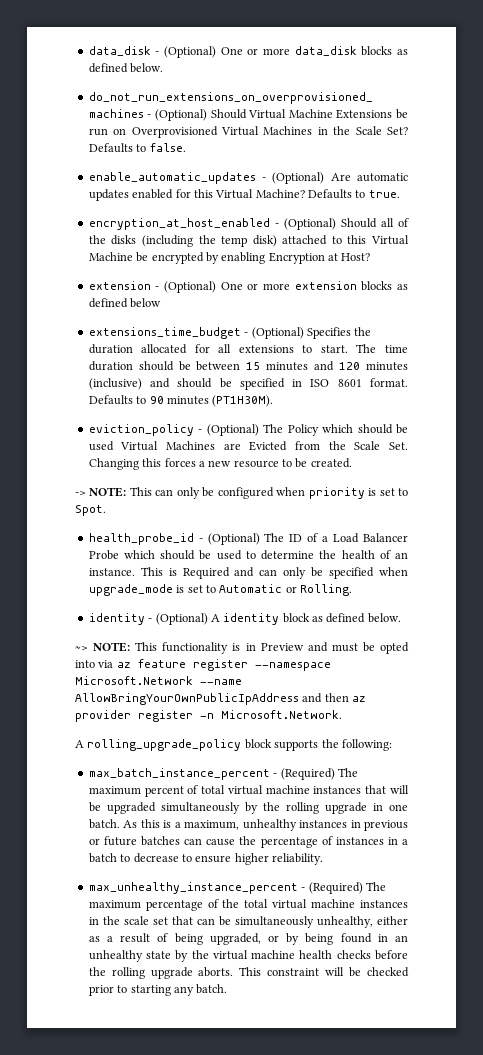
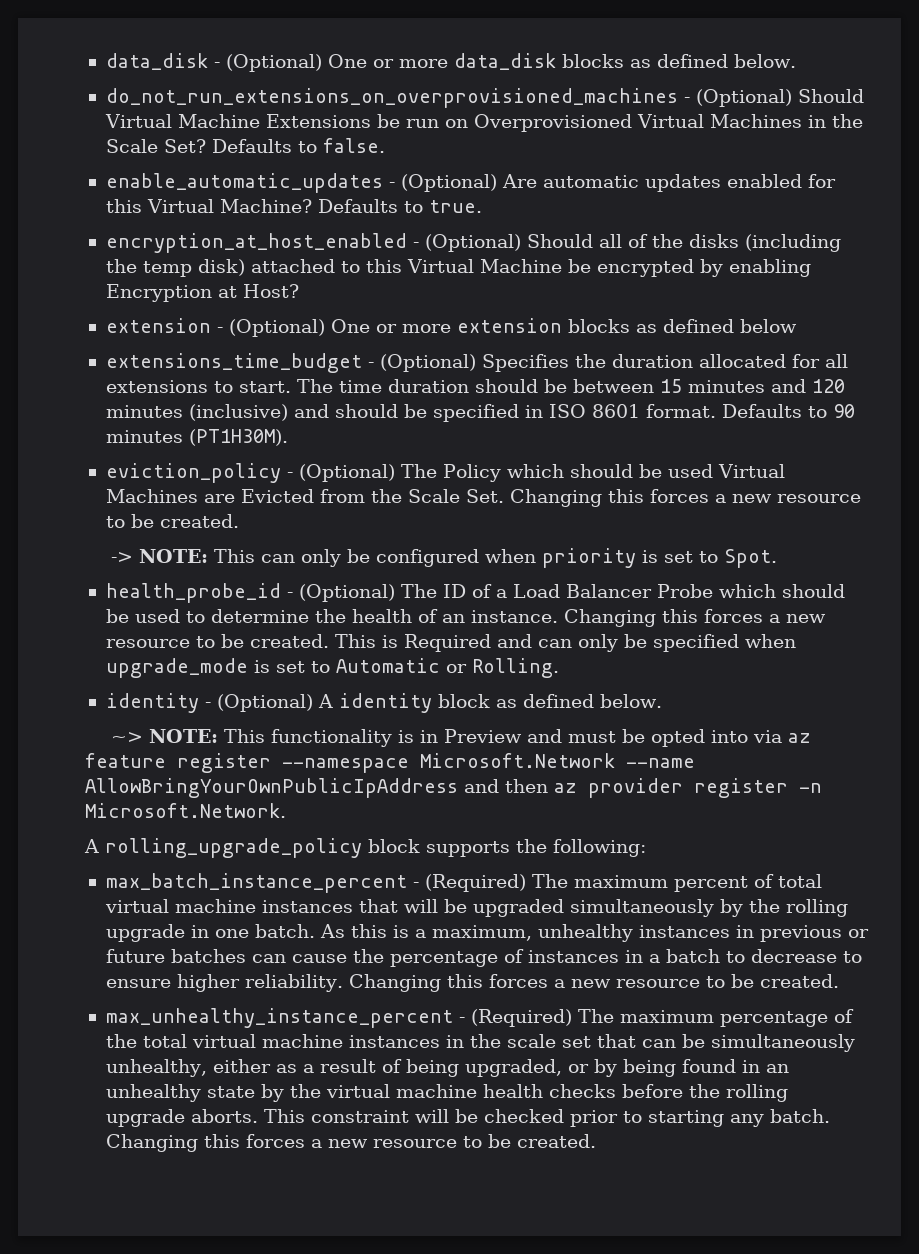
- health_probe_id - (Optional) The ID of a Load Balancer Probe which should be used to determine the health of an instance.
+ health_probe_id - (Optional) The ID of a Load Balancer Probe which should be used to determine the health of an instance. Changing this forces a new resource to be created.
- As this is a maximum, unhealthy instances in previous or future batches can cause the percentage of instances in a batch to decrease to ensure higher reliability.
+ As this is a maximum, unhealthy instances in previous or future batches can cause the percentage of instances in a batch to decrease to ensure higher reliability. Changing this forces a new resource to be created.
- This constraint will be checked prior to starting any batch.
+ This constraint will be checked prior to starting any batch. Changing this forces a new resource to be created.

